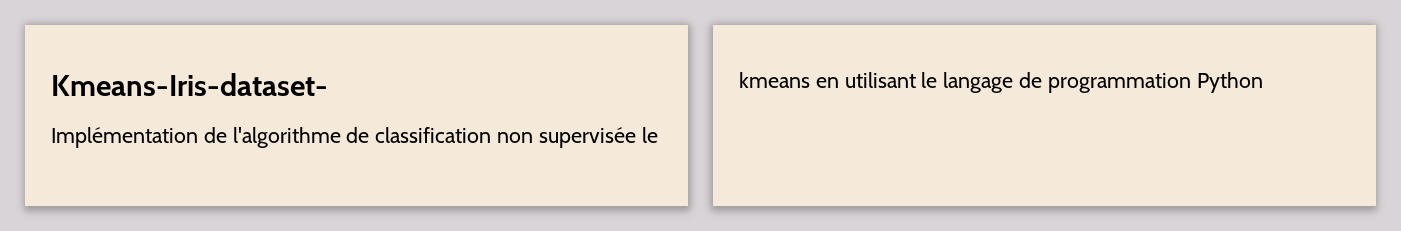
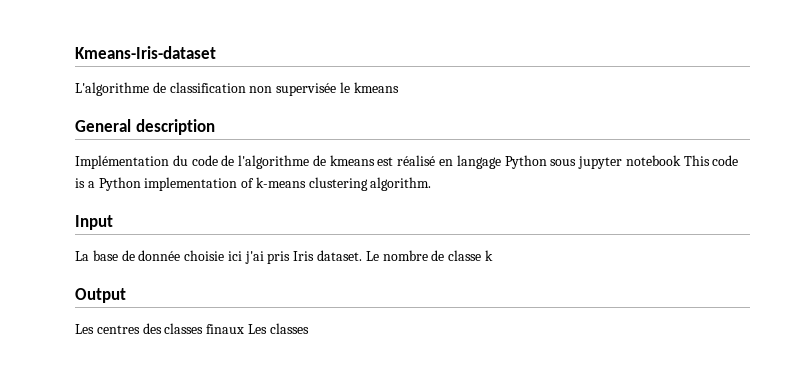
- Kmeans-Iris-dataset-
- Implémentation de l'algorithme de classification non supervisée le kmeans en utilisant le langage de programmation Python
+ Kmeans-Iris-dataset
+ L'algorithme de classification non supervisée le kmeans
+ General description
+ Implémentation du code de l'algorithme de kmeans est réalisé en langage Python sous jupyter notebook This code is a Python implementation of k-means clustering algorithm.
+ Input
+ La base de donnée choisie ici j'ai pris Iris dataset. Le nombre de classe k
+ Output
+ Les centres des classes finaux Les classes

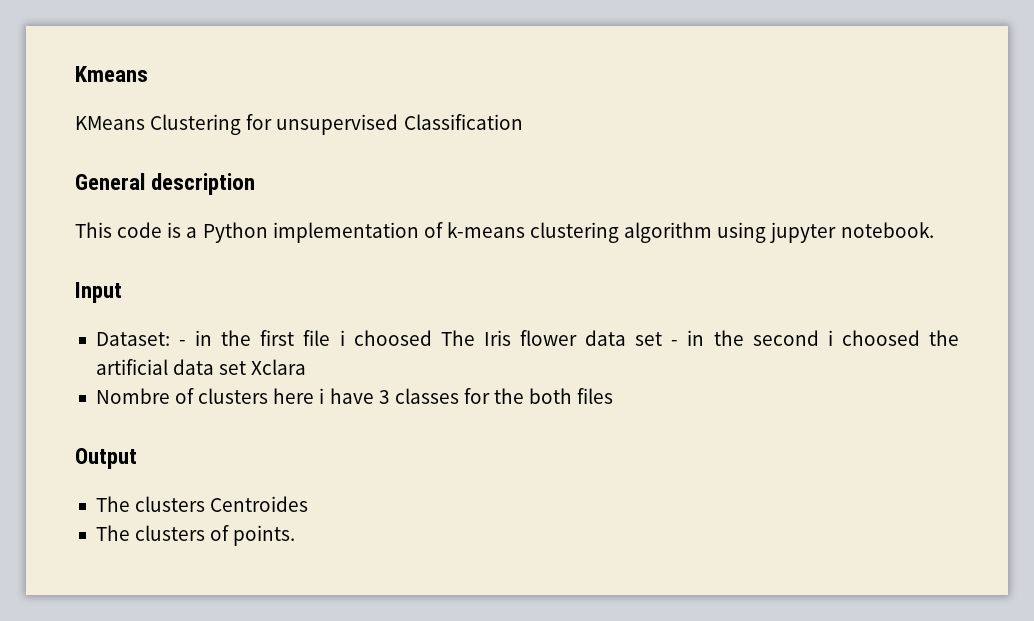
- Kmeans-Iris-dataset
- L'algorithme de classification non supervisée le kmeans
+ Kmeans
+ KMeans Clustering for unsupervised Classification
  General description
- Implémentation du code de l'algorithme de kmeans est réalisé en langage Python sous jupyter notebook This code is a Python implementation of k-means clustering algorithm.
+ This code is a Python implementation of k-means clustering algorithm using jupyter notebook.
  Input
- La base de donnée choisie ici j'ai pris Iris dataset. Le nombre de classe k
+ Dataset: - in the first file i choosed The Iris flower data set - in the second i choosed the artificial data set Xclara
+ Nombre of clusters here i have 3 classes for the both files
  Output
- Les centres des classes finaux Les classes
+ The clusters Centroides
+ The clusters of points.

